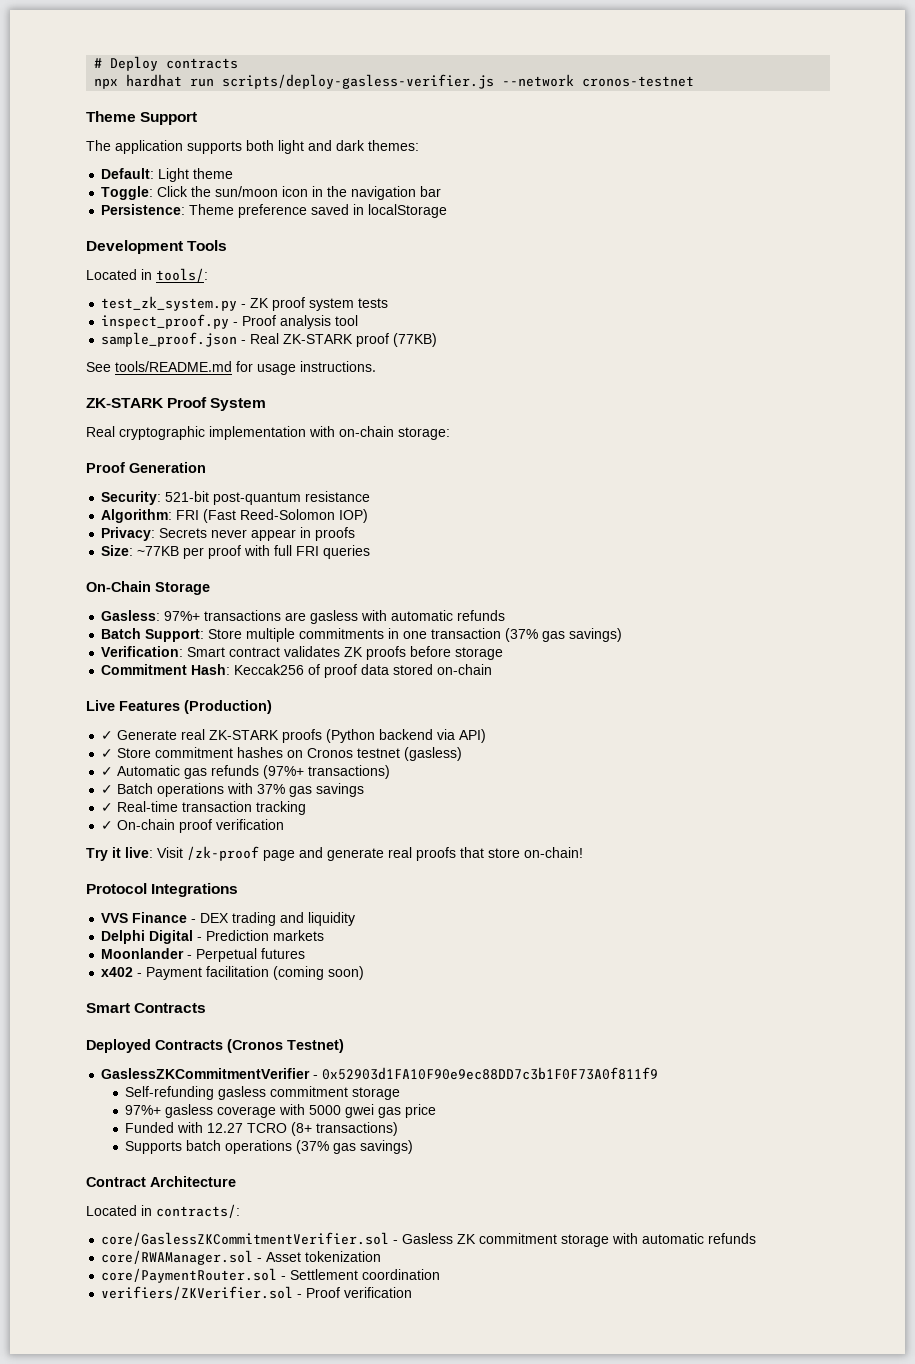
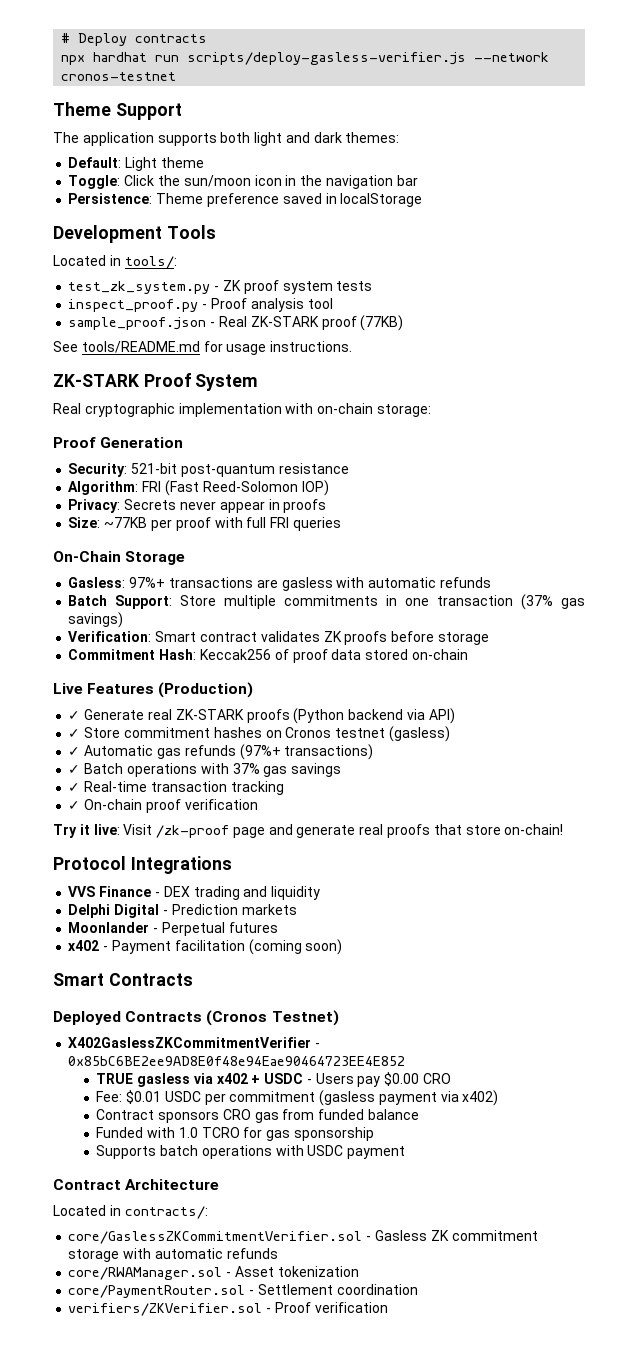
- GaslessZKCommitmentVerifier - 0x52903d1FA10F90e9ec88DD7c3b1F0F73A0f811f9
- Self-refunding gasless commitment storage
- 97%+ gasless coverage with 5000 gwei gas price
- Funded with 12.27 TCRO (8+ transactions)
+ X402GaslessZKCommitmentVerifier - 0x85bC6BE2ee9AD8E0f48e94Eae90464723EE4E852
+ TRUE gasless via x402 + USDC - Users pay $0.00 CRO
+ Fee: $0.01 USDC per commitment (gasless payment via x402)
+ Contract sponsors CRO gas from funded balance
+ Funded with 1.0 TCRO for gas sponsorship
- Supports batch operations (37% gas savings)
+ Supports batch operations with USDC payment

